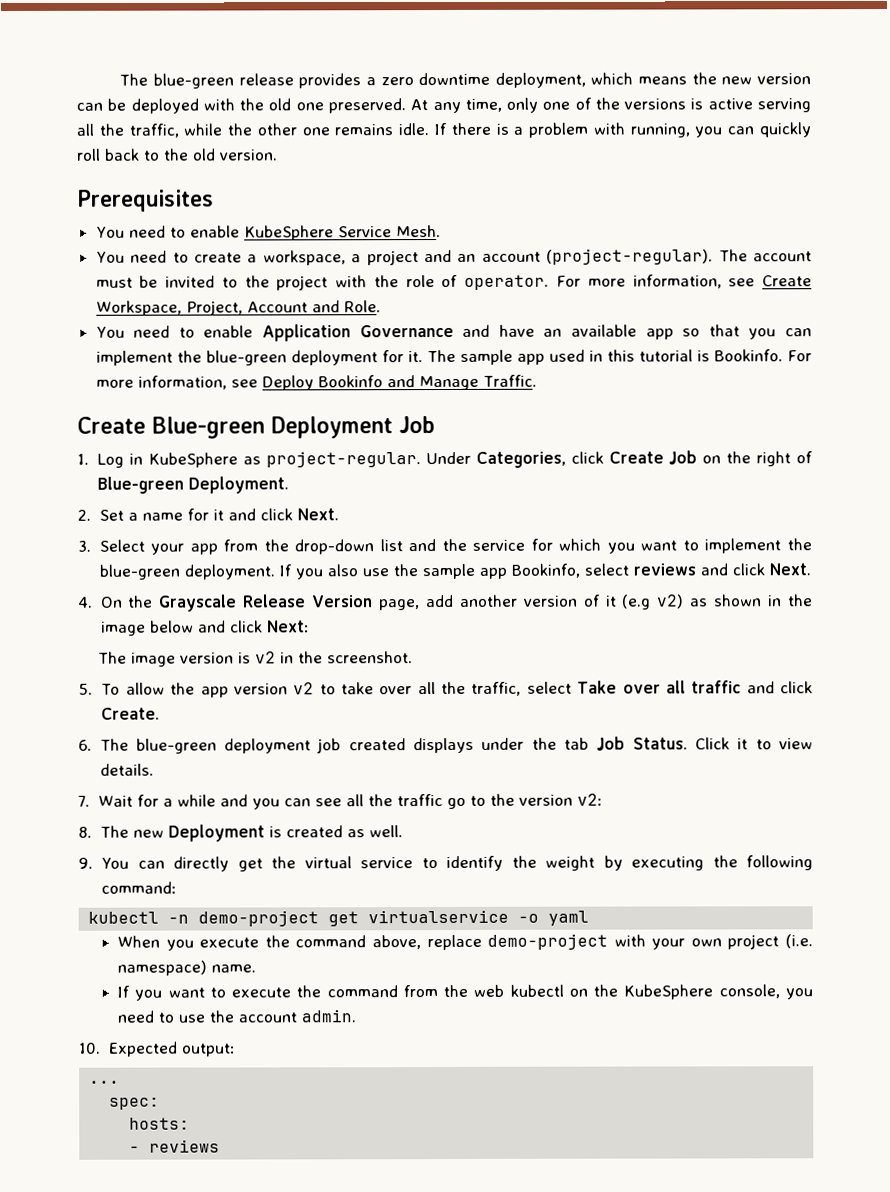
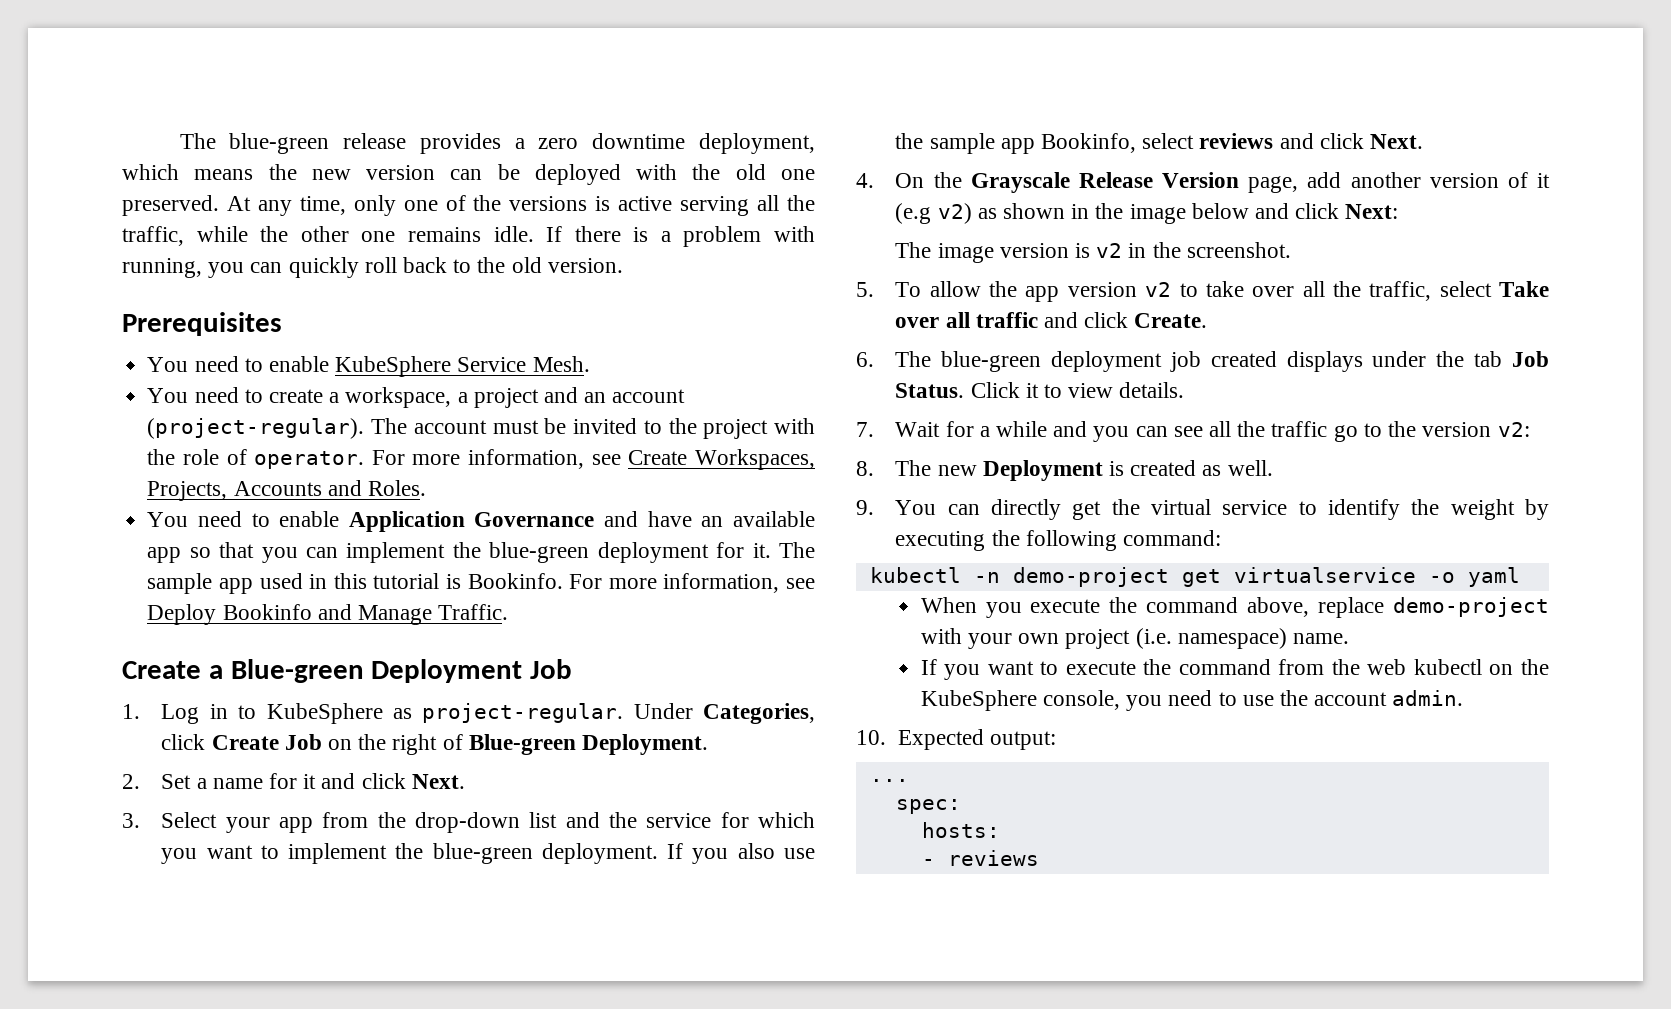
- For more information, see Create Workspace, Project, Account and Role.
+ For more information, see Create Workspaces, Projects, Accounts and Roles.
- Create Blue-green Deployment Job
+ Create a Blue-green Deployment Job
- 1. Log in KubeSphere as project-regular.
+ 1. Log in to KubeSphere as project-regular.

